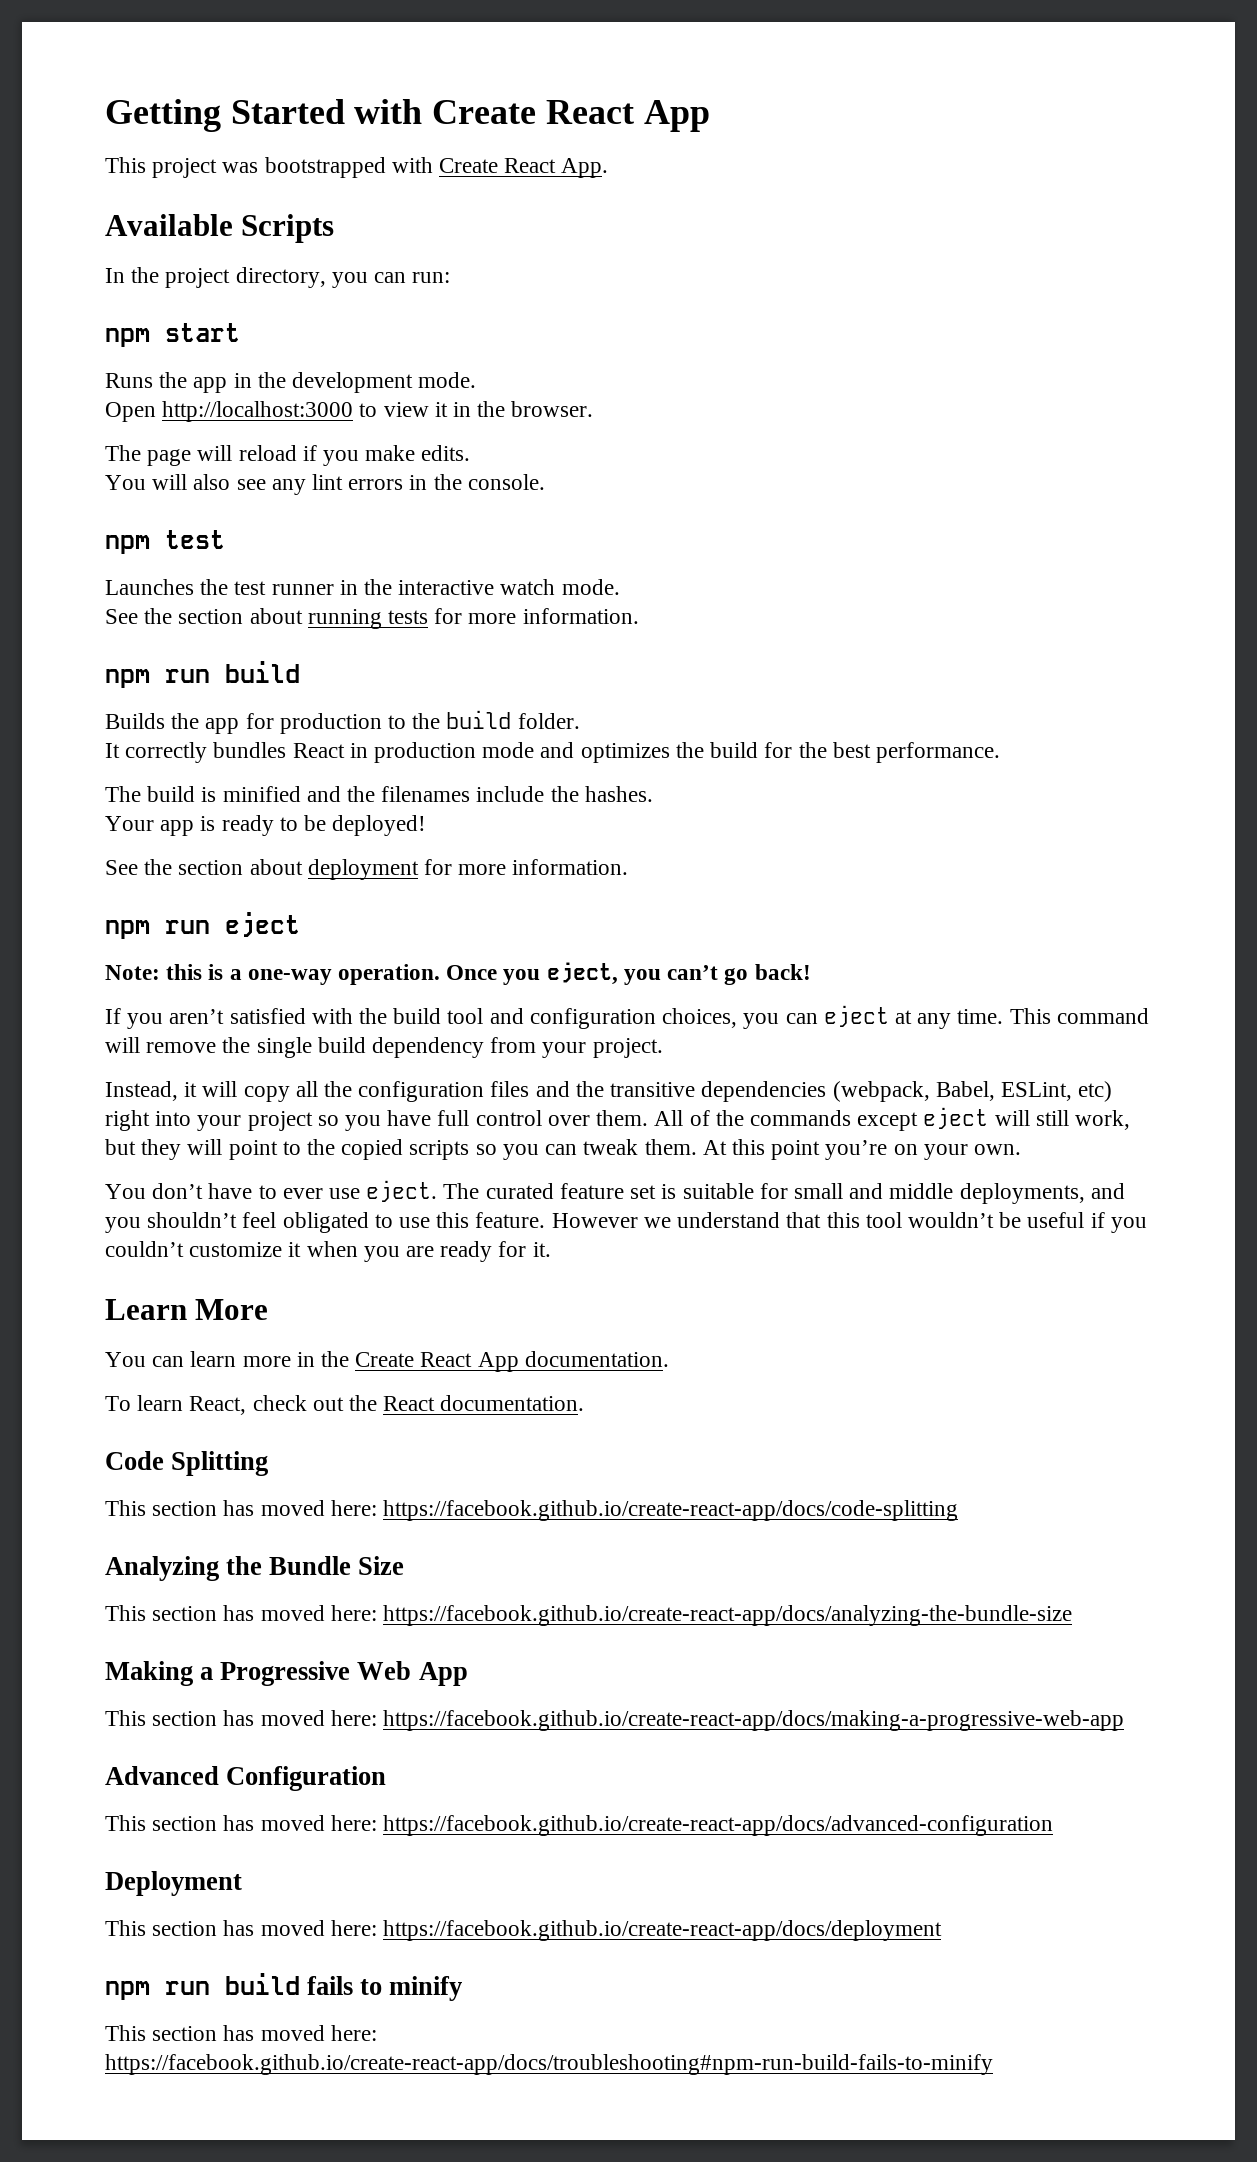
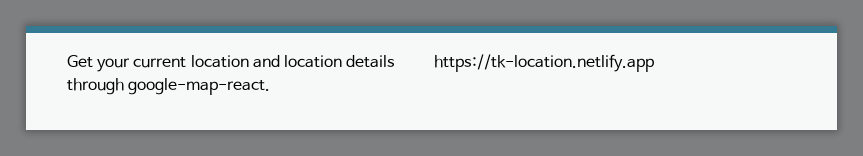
- Getting Started with Create React App
- This project was bootstrapped with Create React App.
- Available Scripts
- In the project directory, you can run:
- npm start
- Runs the app in the development mode.
- Open http://localhost:3000 to view it in the browser.
- The page will reload if you make edits.
- You will also see any lint errors in the console.
- npm test
- Launches the test runner in the interactive watch mode.
- See the section about running tests for more information.
- npm run build
- Builds the app for production to the build folder.
- It correctly bundles React in production mode and optimizes the build for the best performance.
- The build is minified and the filenames include the hashes.
- Your app is ready to be deployed!
- See the section about deployment for more information.
- npm run eject
- Note: this is a one-way operation. Once you eject, you can’t go back!
- If you aren’t satisfied with the build tool and configuration choices, you can eject at any time. This command will remove the single build dependency from your project.
- Instead, it will copy all the configuration files and the transitive dependencies (webpack, Babel, ESLint, etc) right into your project so you have full control over them. All of the commands except eject will still work, but they will point to the copied scripts so you can tweak them. At this point you’re on your own.
- You don’t have to ever use eject. The curated feature set is suitable for small and middle deployments, and you shouldn’t feel obligated to use this feature. However we understand that this tool wouldn’t be useful if you couldn’t customize it when you are ready for it.
- Learn More
- You can learn more in the Create React App documentation.
- To learn React, check out the React documentation.
- Code Splitting
- This section has moved here: https://facebook.github.io/create-react-app/docs/code-splitting
- Analyzing the Bundle Size
- This section has moved here: https://facebook.github.io/create-react-app/docs/analyzing-the-bundle-size
- Making a Progressive Web App
- This section has moved here: https://facebook.github.io/create-react-app/docs/making-a-progressive-web-app
- Advanced Configuration
- This section has moved here: https://facebook.github.io/create-react-app/docs/advanced-configuration
- Deployment
- This section has moved here: https://facebook.github.io/create-react-app/docs/deployment
- npm run build fails to minify
- This section has moved here: https://facebook.github.io/create-react-app/docs/troubleshooting#npm-run-build-fails-to-minify
+ Get your current location and location details through google-map-react. https://tk-location.netlify.app

